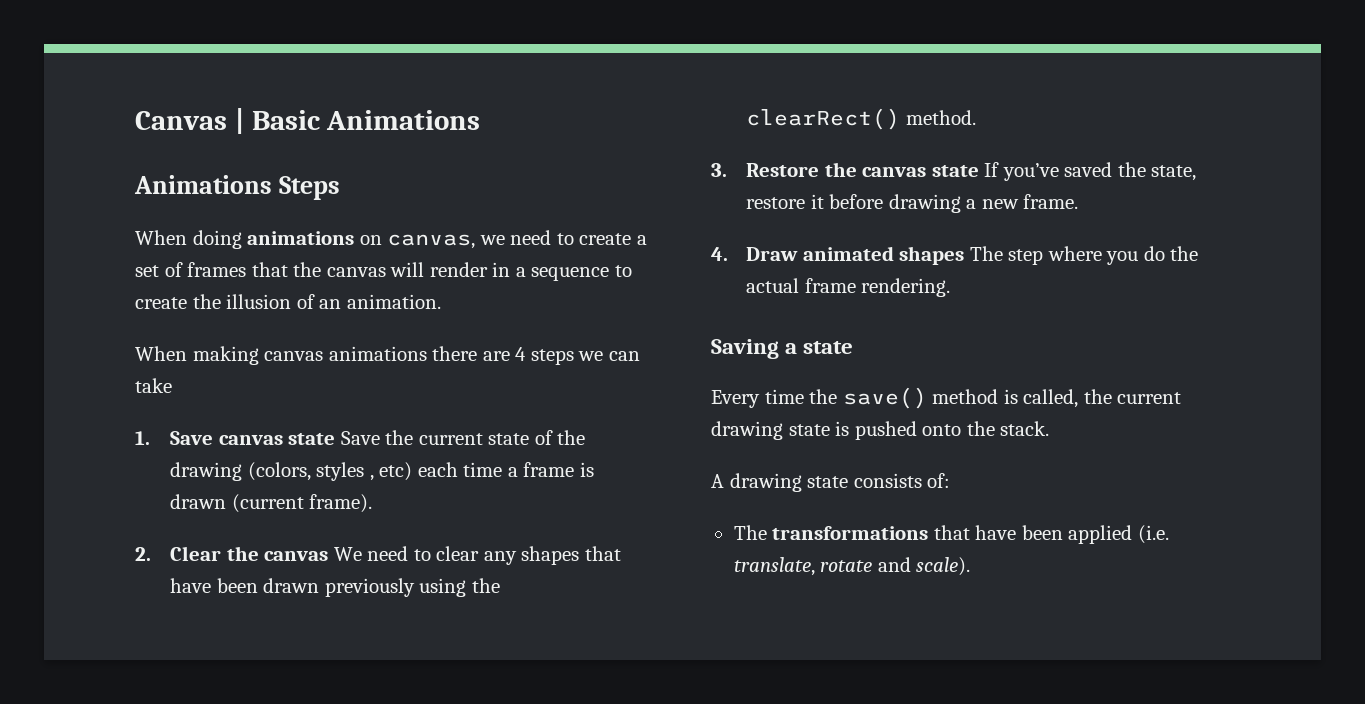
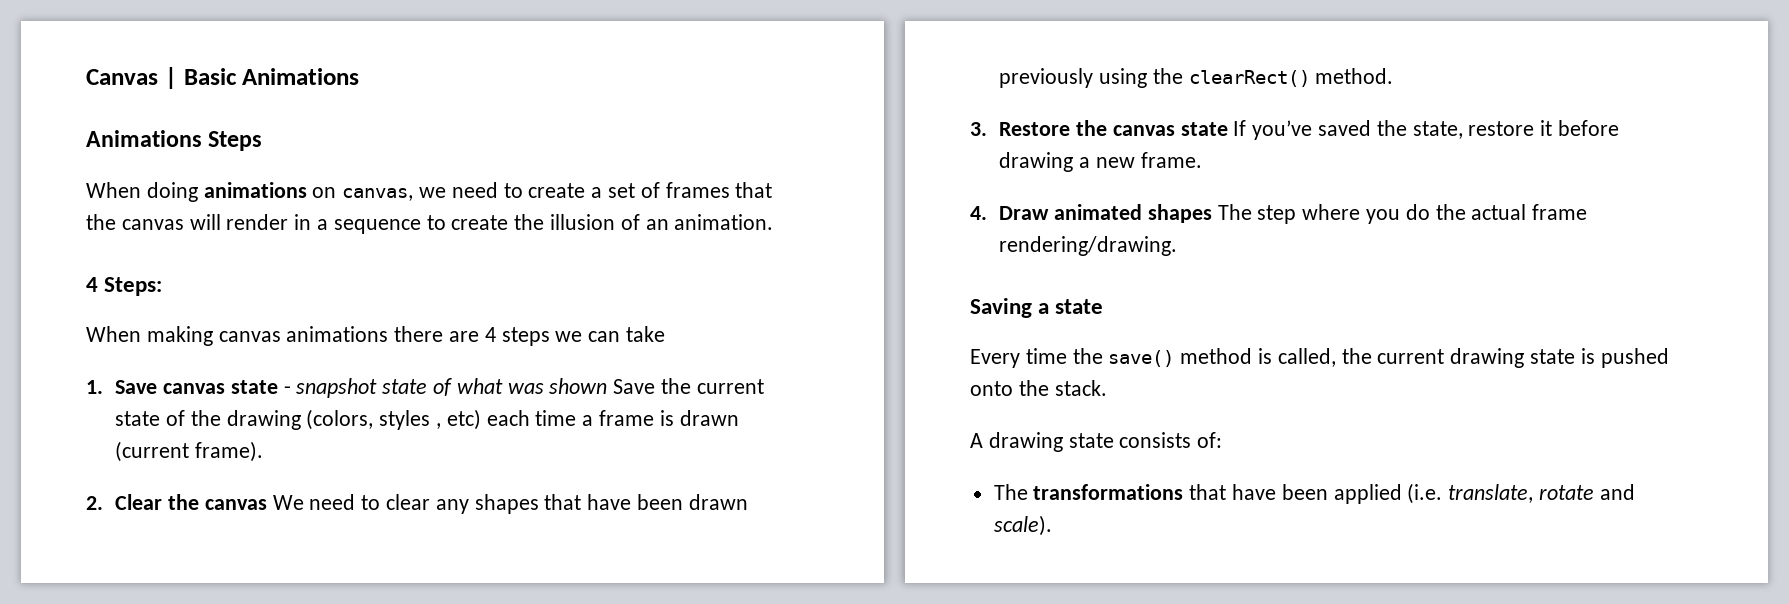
+ 4 Steps:
- 1. Save canvas state Save the current state of the drawing (colors, styles , etc) each time a frame is drawn (current frame).
+ 1. Save canvas state - snapshot state of what was shown Save the current state of the drawing (colors, styles , etc) each time a frame is drawn (current frame).
- 4. Draw animated shapes The step where you do the actual frame rendering.
+ 4. Draw animated shapes The step where you do the actual frame rendering/drawing.

